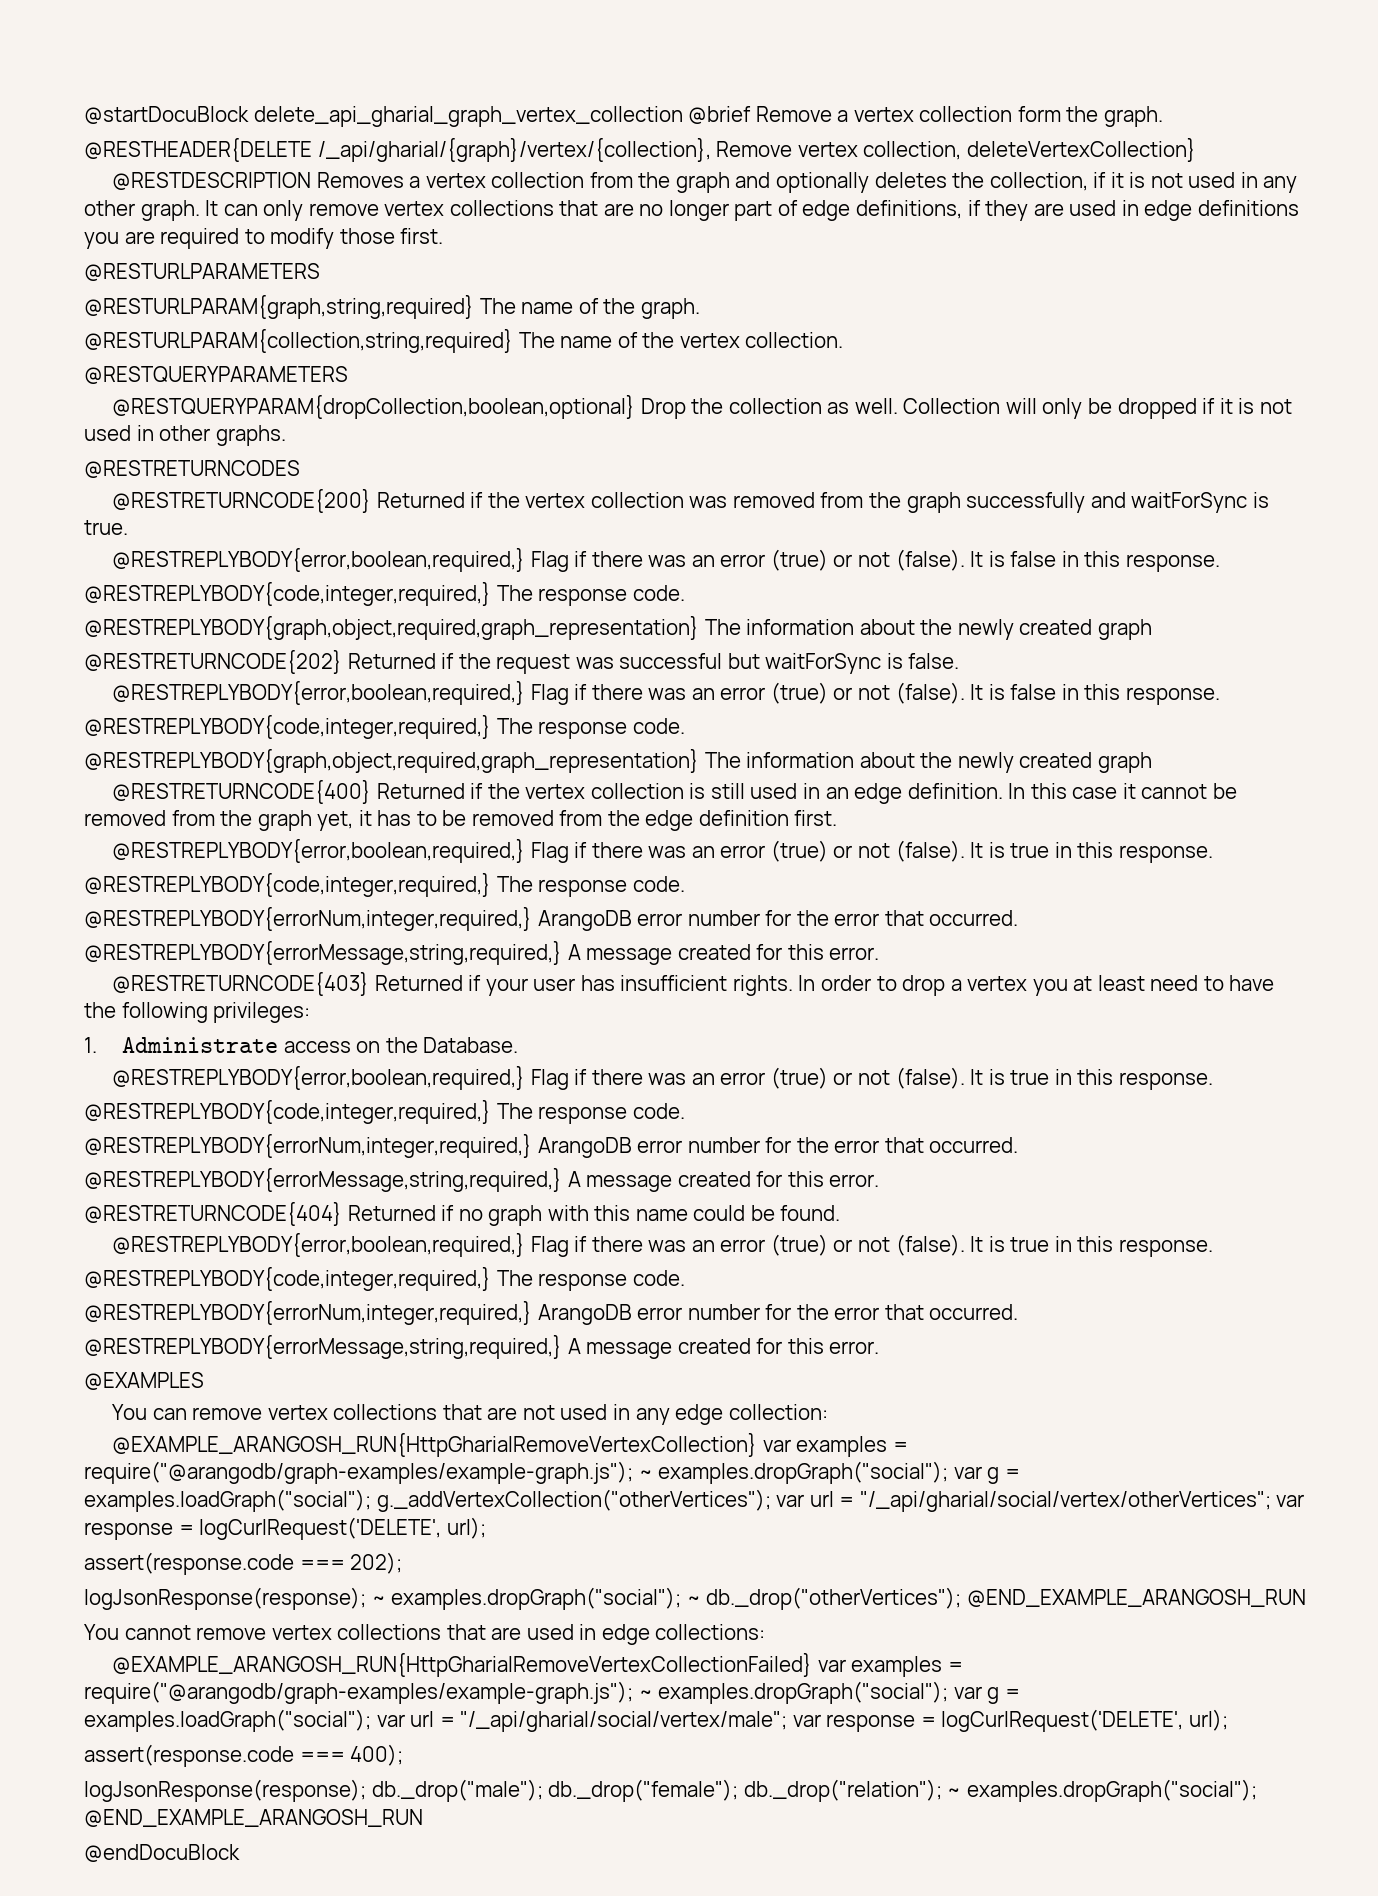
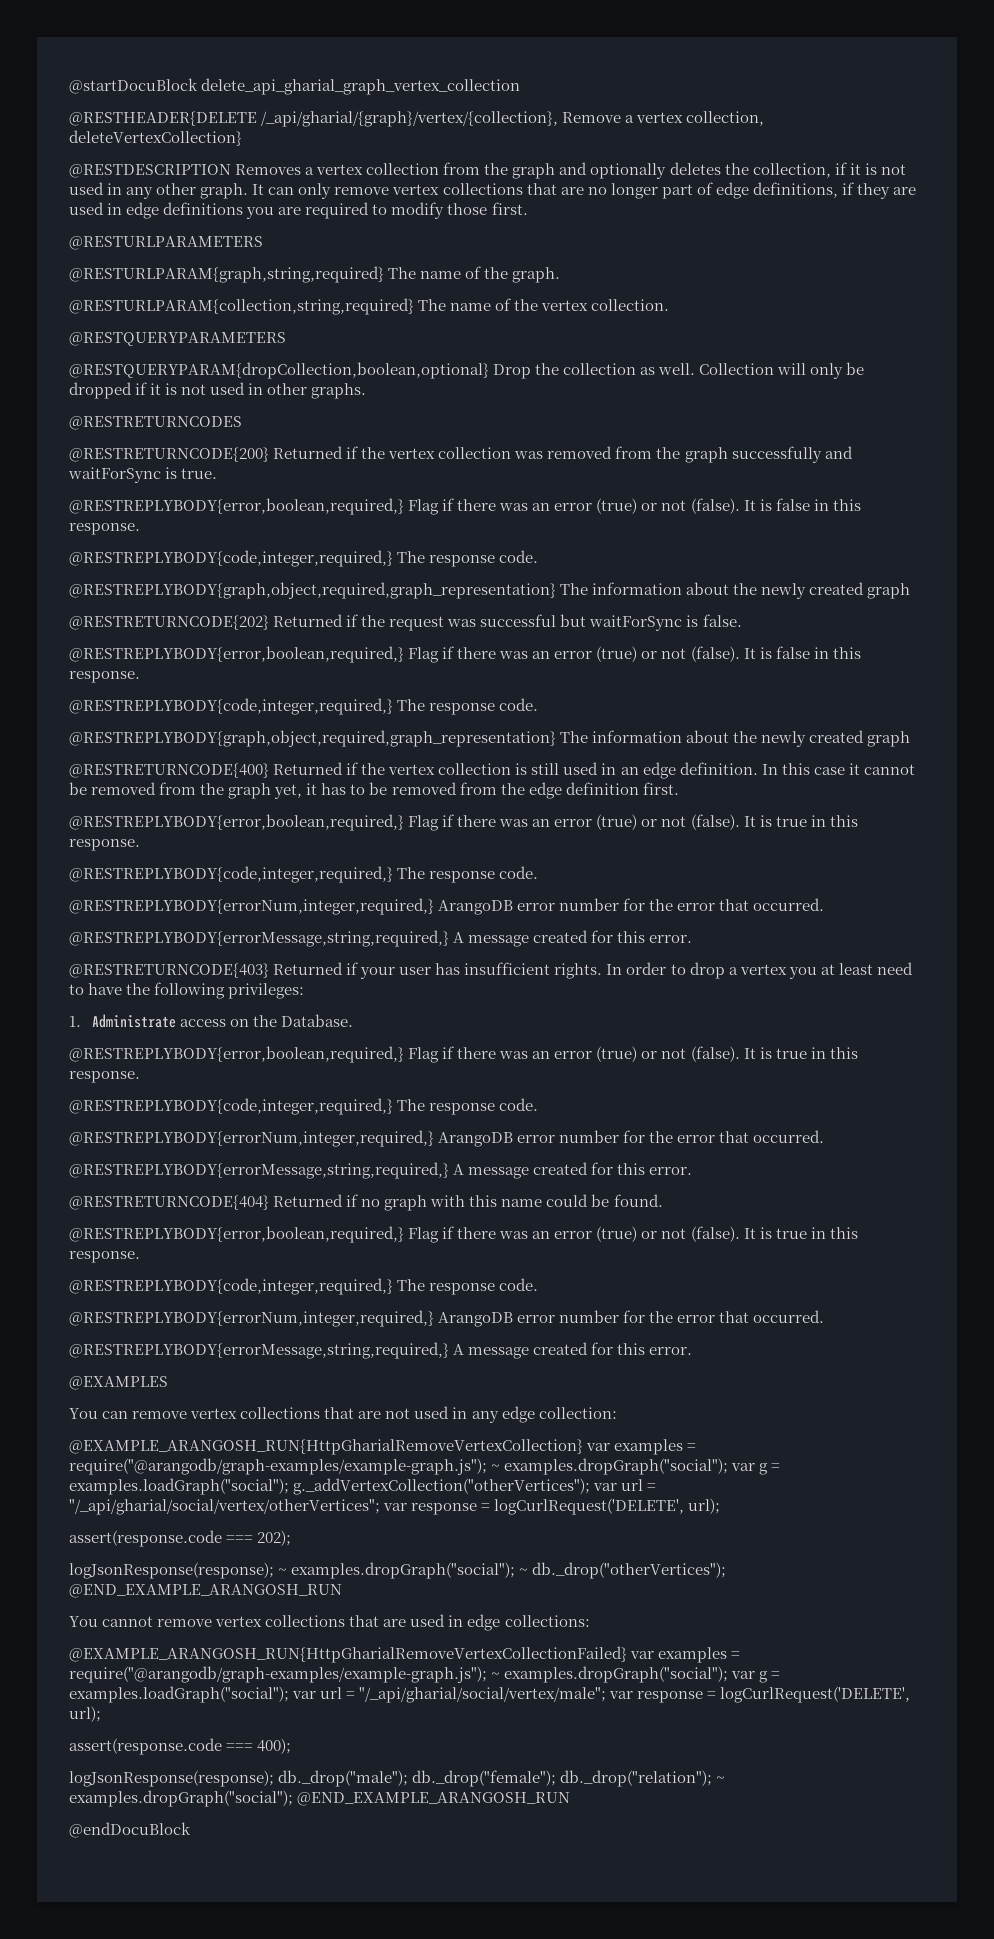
- @startDocuBlock delete_api_gharial_graph_vertex_collection @brief Remove a vertex collection form the graph.
+ @startDocuBlock delete_api_gharial_graph_vertex_collection
- @RESTHEADER{DELETE /_api/gharial/{graph}/vertex/{collection}, Remove vertex collection, deleteVertexCollection}
+ @RESTHEADER{DELETE /_api/gharial/{graph}/vertex/{collection}, Remove a vertex collection, deleteVertexCollection}

